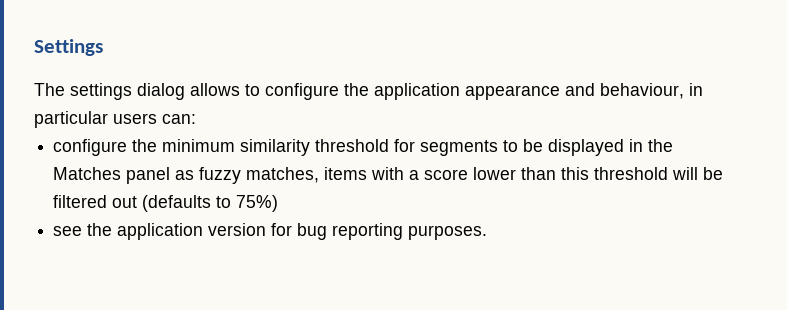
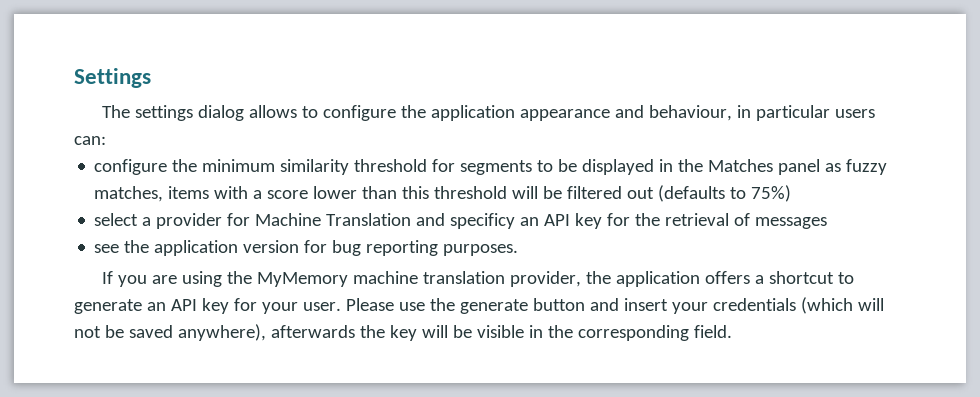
+ select a provider for Machine Translation and specificy an API key for the retrieval of messages
+ If you are using the MyMemory machine translation provider, the application offers a shortcut to generate an API key for your user. Please use the generate button and insert your credentials (which will not be saved anywhere), afterwards the key will be visible in the corresponding field.

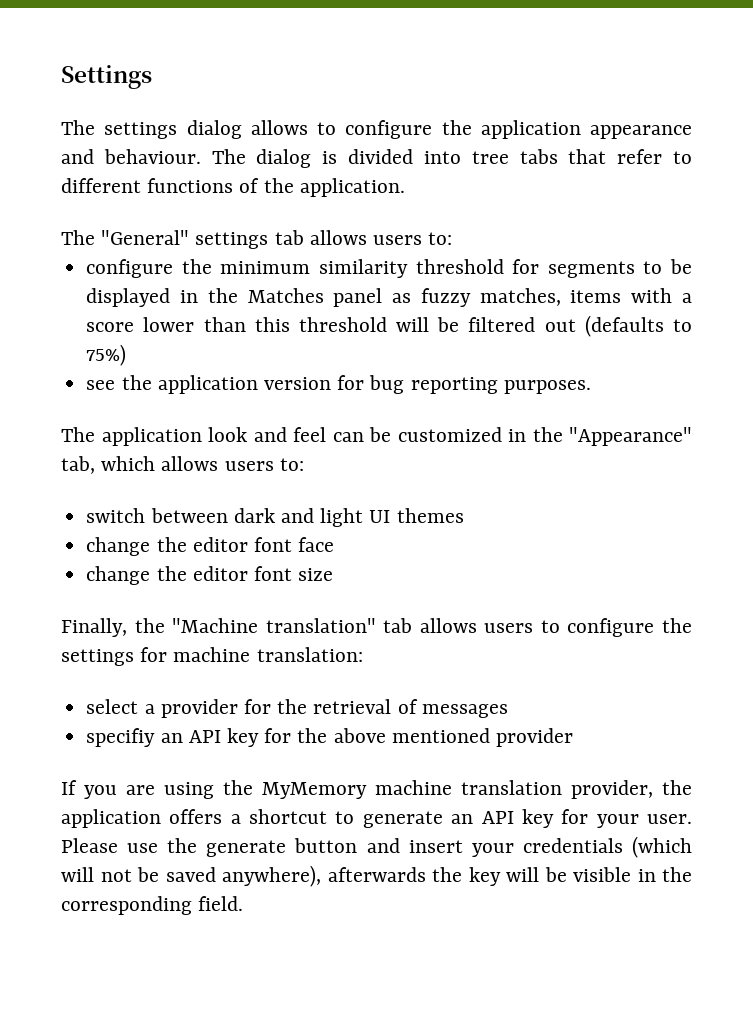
- The settings dialog allows to configure the application appearance and behaviour, in particular users can:
+ The settings dialog allows to configure the application appearance and behaviour. The dialog is divided into tree tabs that refer to different functions of the application.
+ The "General" settings tab allows users to:
- select a provider for Machine Translation and specificy an API key for the retrieval of messages
+ The application look and feel can be customized in the "Appearance" tab, which allows users to:
+ switch between dark and light UI themes
+ change the editor font face
+ change the editor font size
+ Finally, the "Machine translation" tab allows users to configure the settings for machine translation:
+ select a provider for the retrieval of messages
+ specifiy an API key for the above mentioned provider

